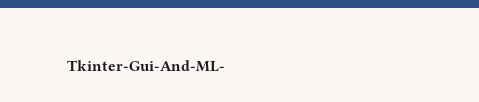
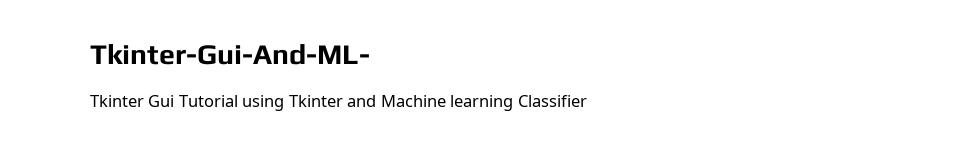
+ Tkinter Gui Tutorial using Tkinter and Machine learning Classifier

